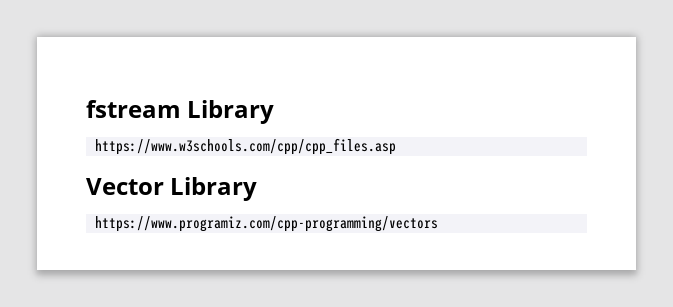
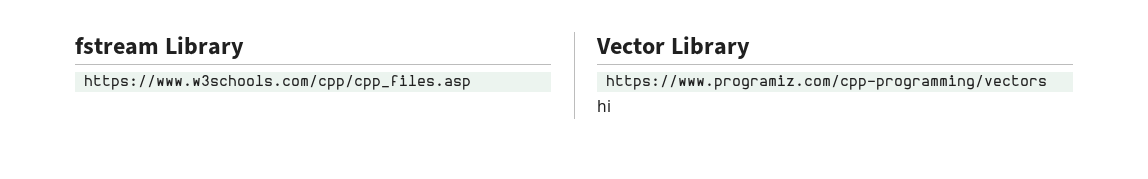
+ hi

